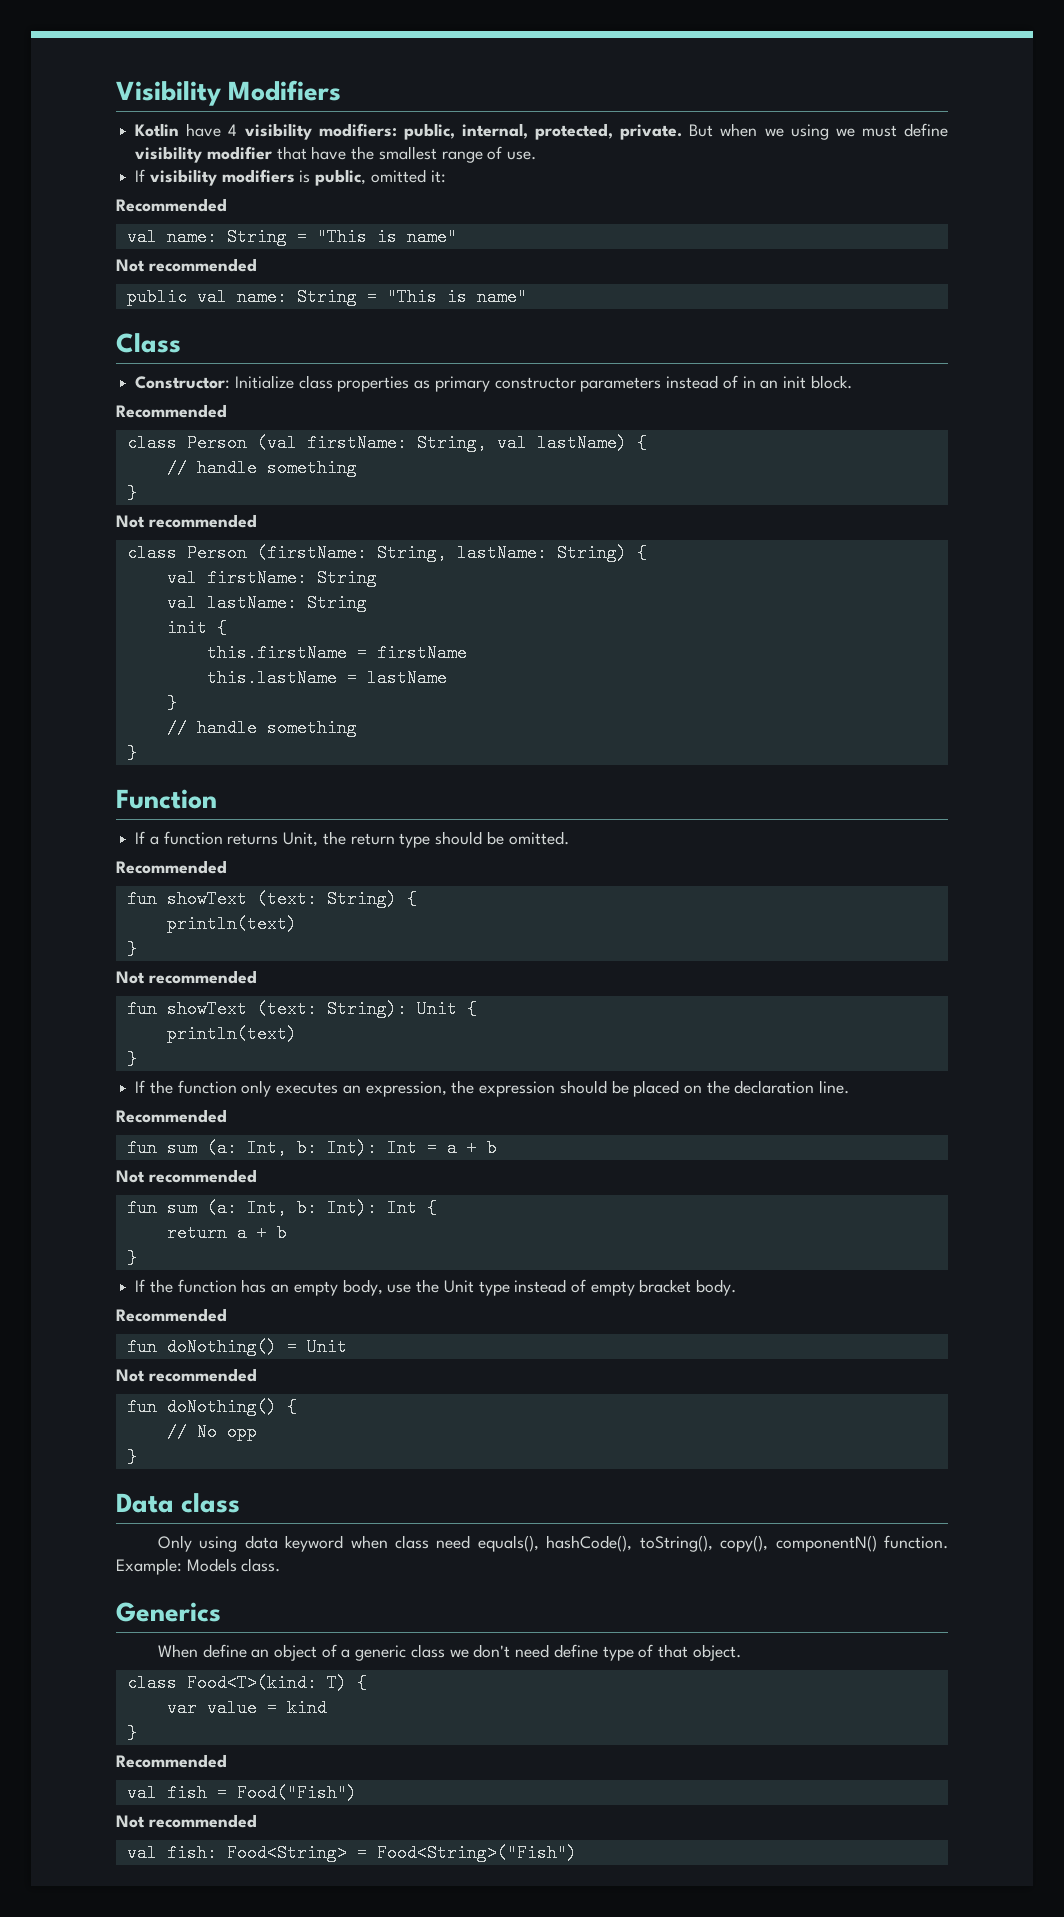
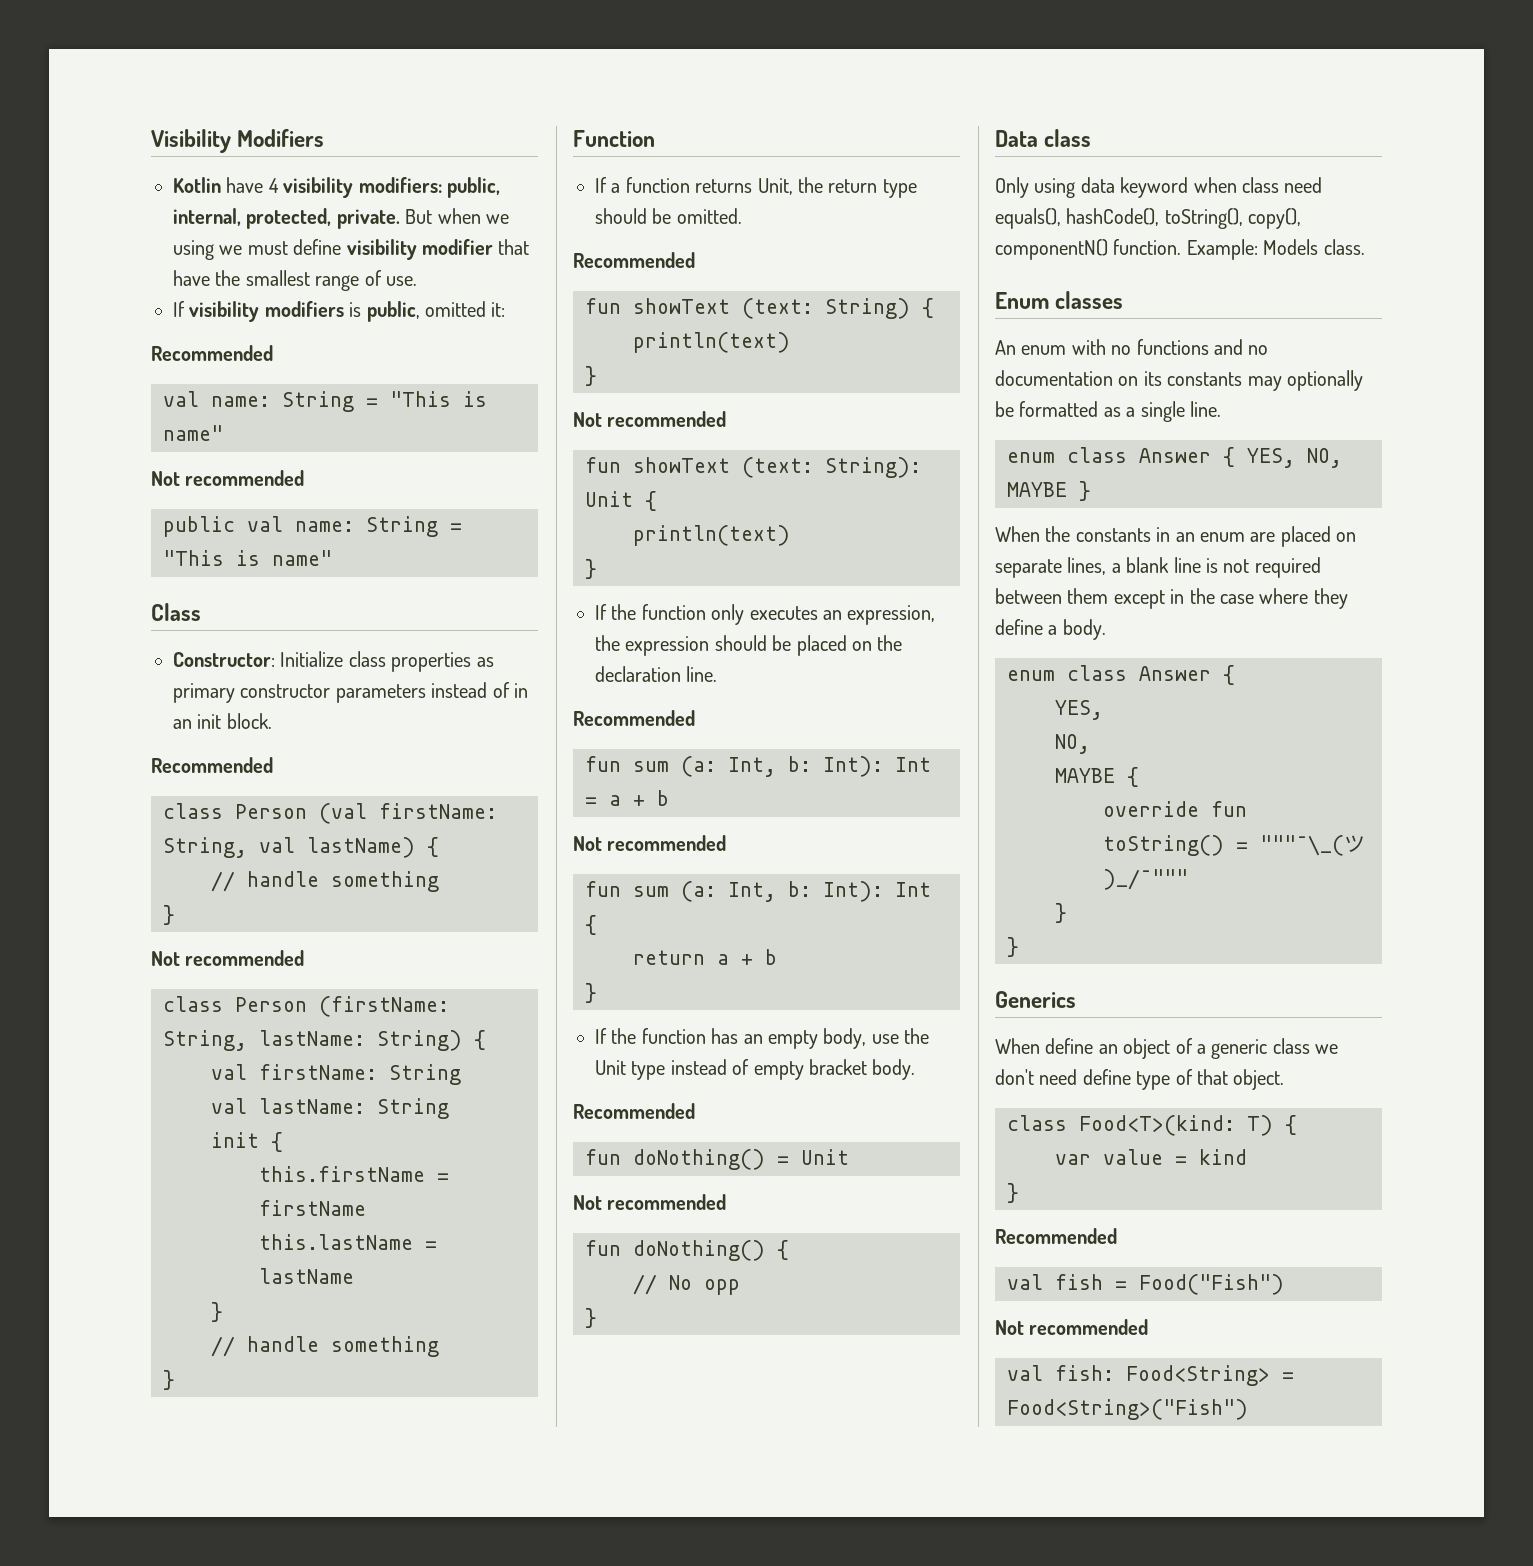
+ Enum classes
+ An enum with no functions and no documentation on its constants may optionally be formatted as a single line.
+ enum class Answer { YES, NO, MAYBE }
+ When the constants in an enum are placed on separate lines, a blank line is not required between them except in the case where they define a body.
+ enum class Answer {
+ YES,
+ NO,
+ MAYBE {
+ override fun toString() = """¯\_(ツ)_/¯"""
+ }
+ }

